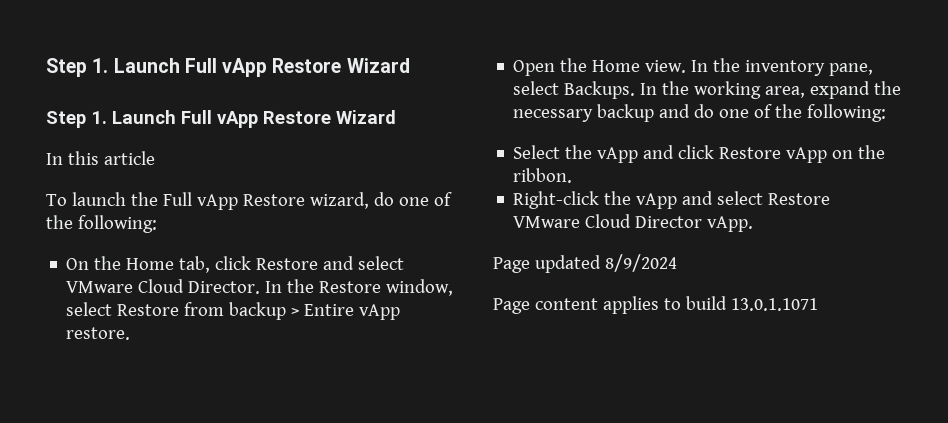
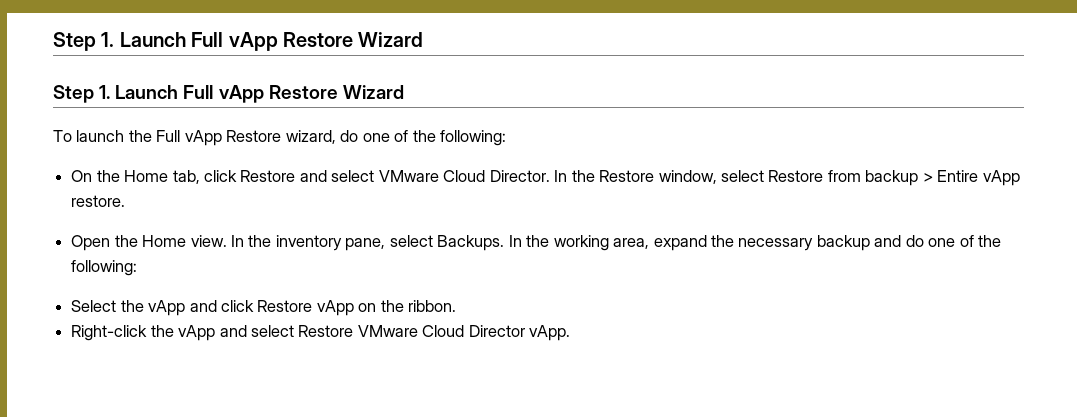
- In this article
- Page updated 8/9/2024
- Page content applies to build 13.0.1.1071

